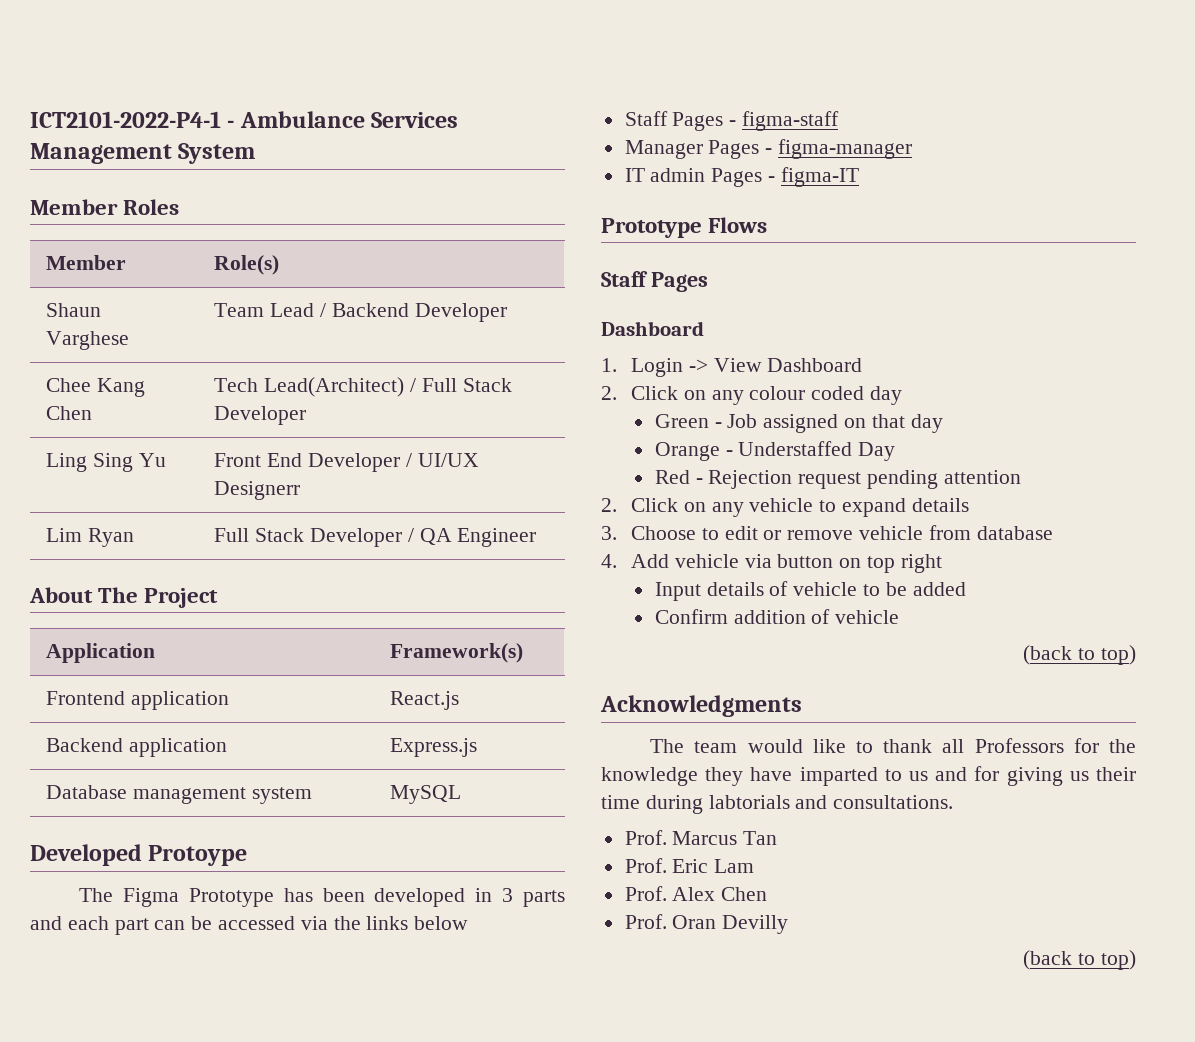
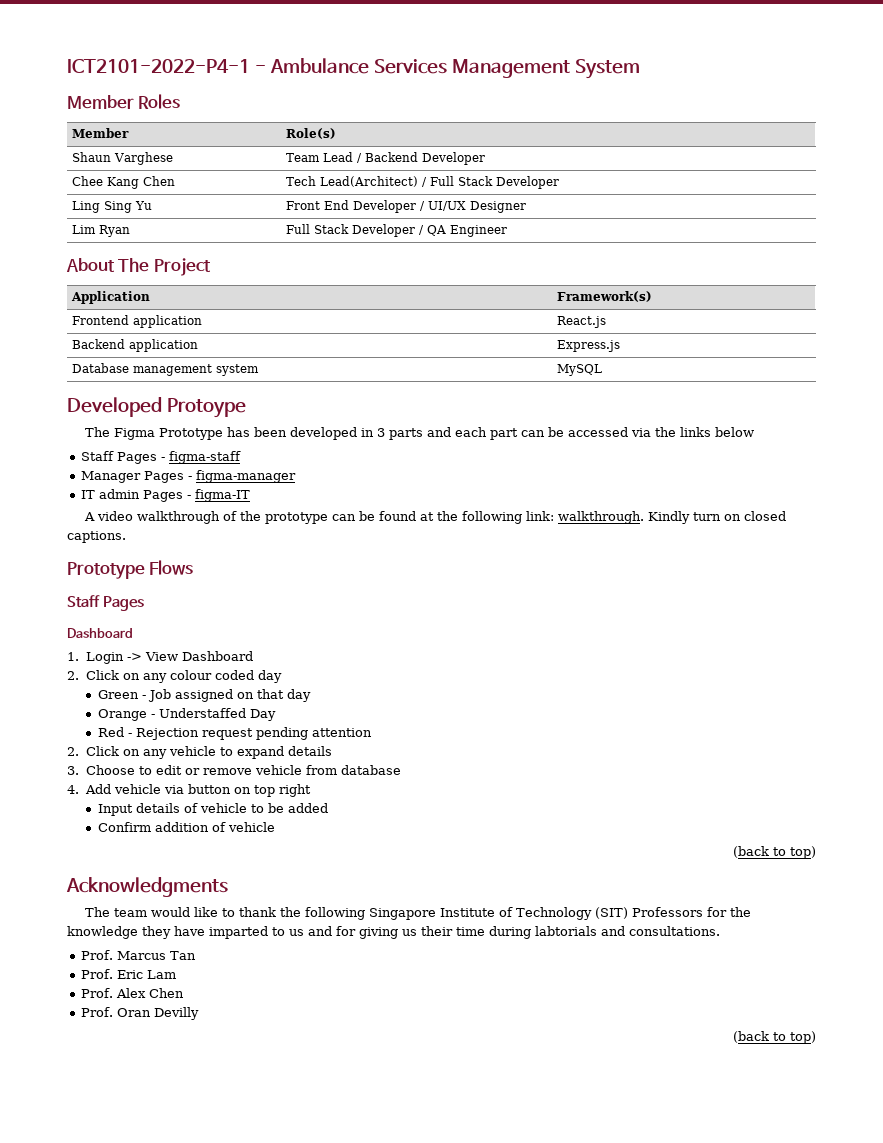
- Ling Sing Yu | Front End Developer / UI/UX Designerr
+ Ling Sing Yu | Front End Developer / UI/UX Designer
+ A video walkthrough of the prototype can be found at the following link: walkthrough. Kindly turn on closed captions.
- The team would like to thank all Professors for the knowledge they have imparted to us and for giving us their time during labtorials and consultations.
+ The team would like to thank the following Singapore Institute of Technology (SIT) Professors for the knowledge they have imparted to us and for giving us their time during labtorials and consultations.

